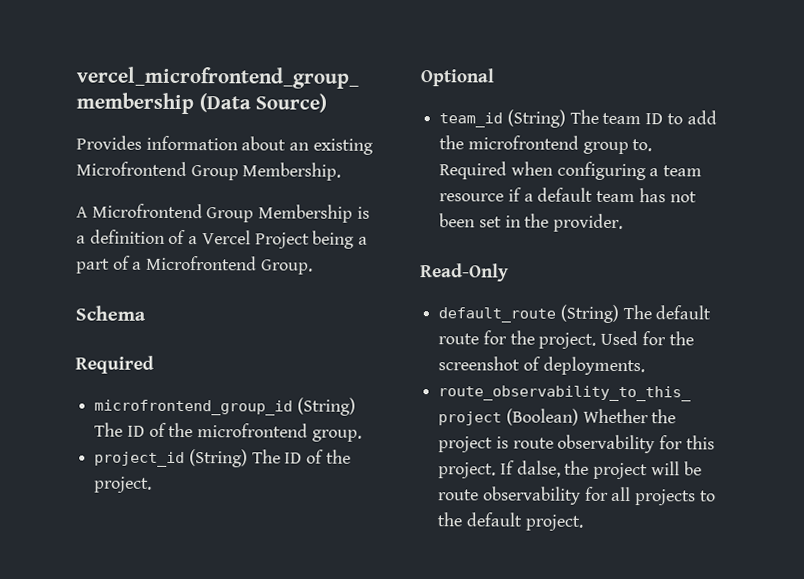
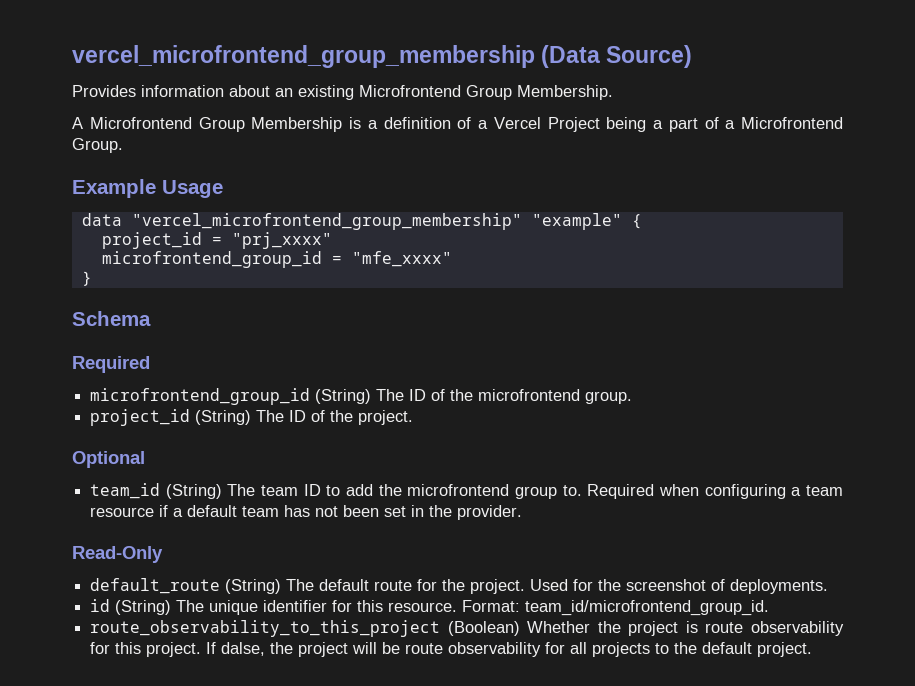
+ Example Usage
+ data "vercel_microfrontend_group_membership" "example" {
+ project_id = "prj_xxxx"
+ microfrontend_group_id = "mfe_xxxx"
+ }
+ id (String) The unique identifier for this resource. Format: team_id/microfrontend_group_id.

